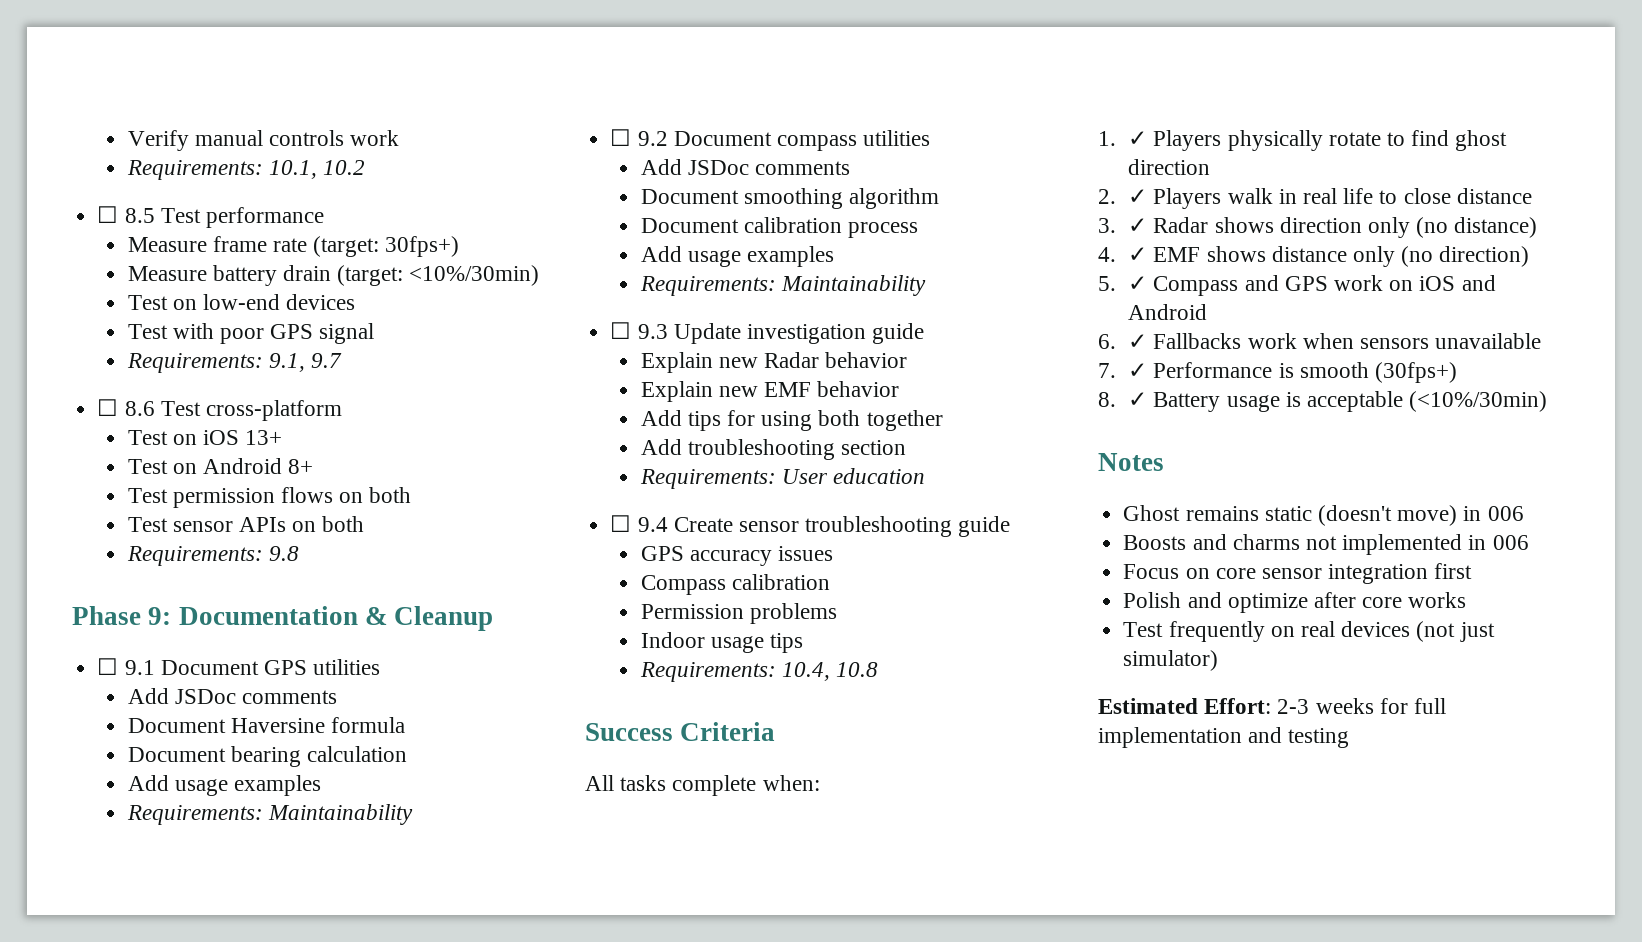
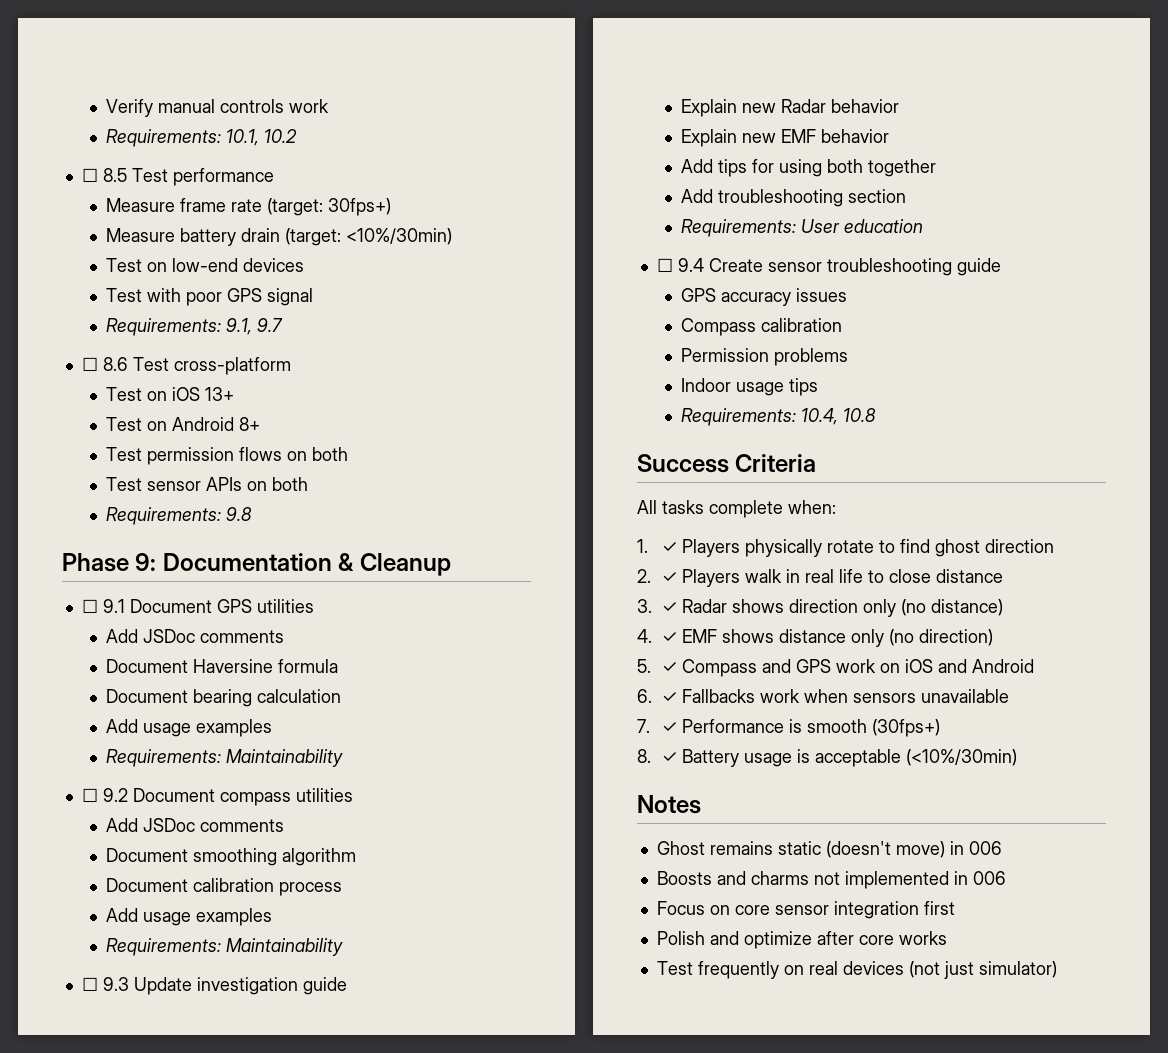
- Estimated Effort: 2-3 weeks for full implementation and testing

